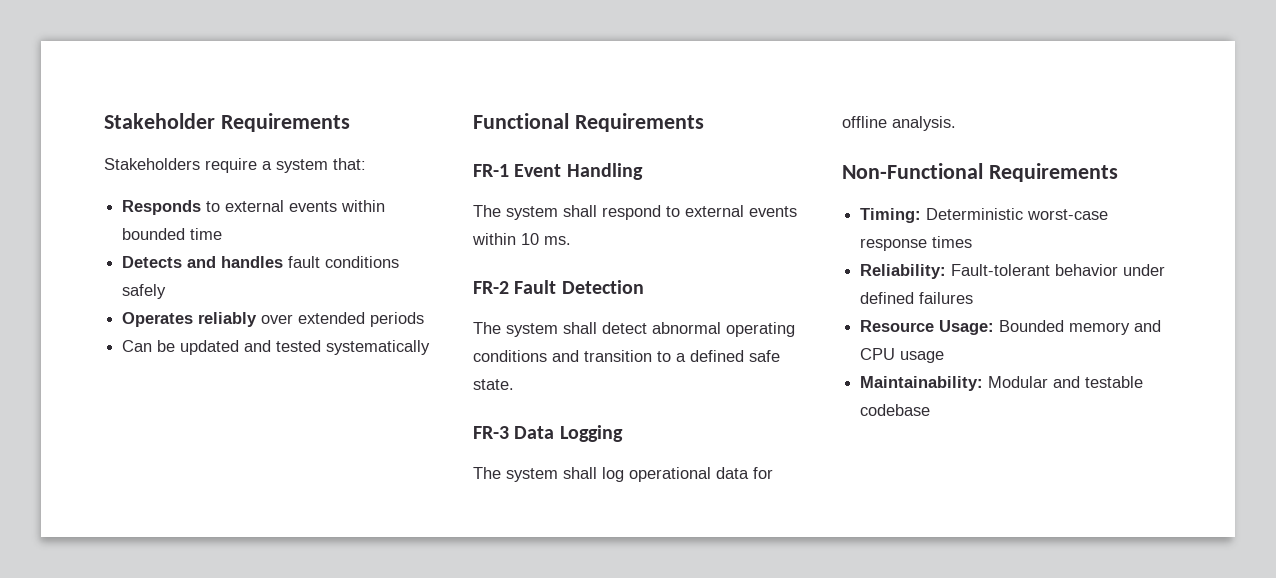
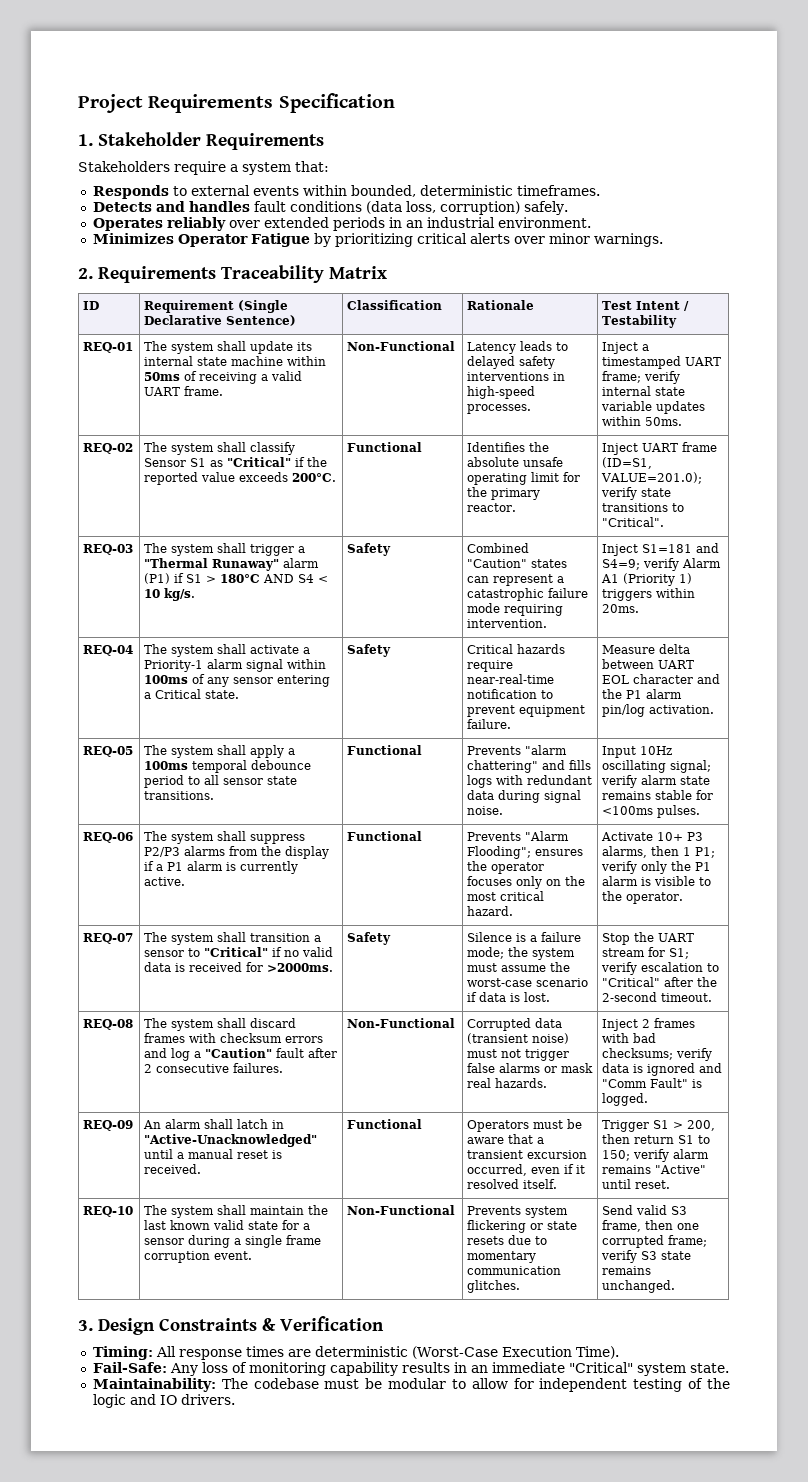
- Stakeholder Requirements
+ Project Requirements Specification
+ 1. Stakeholder Requirements
- Responds to external events within bounded time
+ Responds to external events within bounded, deterministic timeframes.
- Detects and handles fault conditions safely
+ Detects and handles fault conditions (data loss, corruption) safely.
- Operates reliably over extended periods
- Can be updated and tested systematically
- Functional Requirements
- FR-1 Event Handling
- The system shall respond to external events within 10 ms.
- FR-2 Fault Detection
- The system shall detect abnormal operating conditions and transition to a defined safe state.
- FR-3 Data Logging
- The system shall log operational data for offline analysis.
- Non-Functional Requirements
+ Operates reliably over extended periods in an industrial environment.
+ Minimizes Operator Fatigue by prioritizing critical alerts over minor warnings.
+ 2. Requirements Traceability Matrix
+ ID | Requirement (Single Declarative Sentence) | Classification | Rationale | Test Intent / Testability
+ REQ-01 | The system shall update its internal state machine within 50ms of receiving a valid UART frame. | Non-Functional | Latency leads to delayed safety interventions in high-speed processes. | Inject a timestamped UART frame; verify internal state variable updates within 50ms.
+ REQ-02 | The system shall classify Sensor S1 as "Critical" if the reported value exceeds 200°C. | Functional | Identifies the absolute unsafe operating limit for the primary reactor. | Inject UART frame (ID=S1, VALUE=201.0); verify state transitions to "Critical".
+ REQ-03 | The system shall trigger a "Thermal Runaway" alarm (P1) if S1 > 180°C AND S4 < 10 kg/s. | Safety | Combined "Caution" states can represent a catastrophic failure mode requiring intervention. | Inject S1=181 and S4=9; verify Alarm A1 (Priority 1) triggers within 20ms.
+ REQ-04 | The system shall activate a Priority-1 alarm signal within 100ms of any sensor entering a Critical state. | Safety | Critical hazards require near-real-time notification to prevent equipment failure. | Measure delta between UART EOL character and the P1 alarm pin/log activation.
+ REQ-05 | The system shall apply a 100ms temporal debounce period to all sensor state transitions. | Functional | Prevents "alarm chattering" and fills logs with redundant data during signal noise. | Input 10Hz oscillating signal; verify alarm state remains stable for <100ms pulses.
+ REQ-06 | The system shall suppress P2/P3 alarms from the display if a P1 alarm is currently active. | Functional | Prevents "Alarm Flooding"; ensures the operator focuses only on the most critical hazard. | Activate 10+ P3 alarms, then 1 P1; verify only the P1 alarm is visible to the operator.
+ REQ-07 | The system shall transition a sensor to "Critical" if no valid data is received for >2000ms. | Safety | Silence is a failure mode; the system must assume the worst-case scenario if data is lost. | Stop the UART stream for S1; verify escalation to "Critical" after the 2-second timeout.
+ REQ-08 | The system shall discard frames with checksum errors and log a "Caution" fault after 2 consecutive failures. | Non-Functional | Corrupted data (transient noise) must not trigger false alarms or mask real hazards. | Inject 2 frames with bad checksums; verify data is ignored and "Comm Fault" is logged.
+ REQ-09 | An alarm shall latch in "Active-Unacknowledged" until a manual reset is received. | Functional | Operators must be aware that a transient excursion occurred, even if it resolved itself. | Trigger S1 > 200, then return S1 to 150; verify alarm remains "Active" until reset.
+ REQ-10 | The system shall maintain the last known valid state for a sensor during a single frame corruption event. | Non-Functional | Prevents system flickering or state resets due to momentary communication glitches. | Send valid S3 frame, then one corrupted frame; verify S3 state remains unchanged.
+ 3. Design Constraints & Verification
- Timing: Deterministic worst-case response times
- Reliability: Fault-tolerant behavior under defined failures
- Resource Usage: Bounded memory and CPU usage
- Maintainability: Modular and testable codebase
+ Timing: All response times are deterministic (Worst-Case Execution Time).
+ Fail-Safe: Any loss of monitoring capability results in an immediate "Critical" system state.
+ Maintainability: The codebase must be modular to allow for independent testing of the logic and IO drivers.

